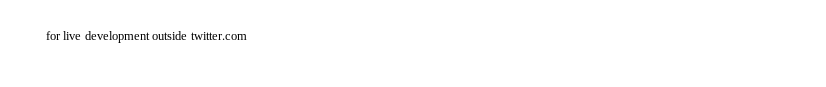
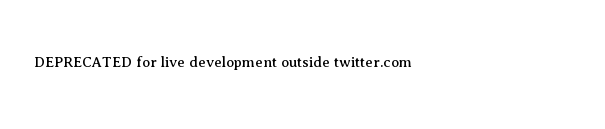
- for live development outside twitter.com
+ DEPRECATED for live development outside twitter.com

